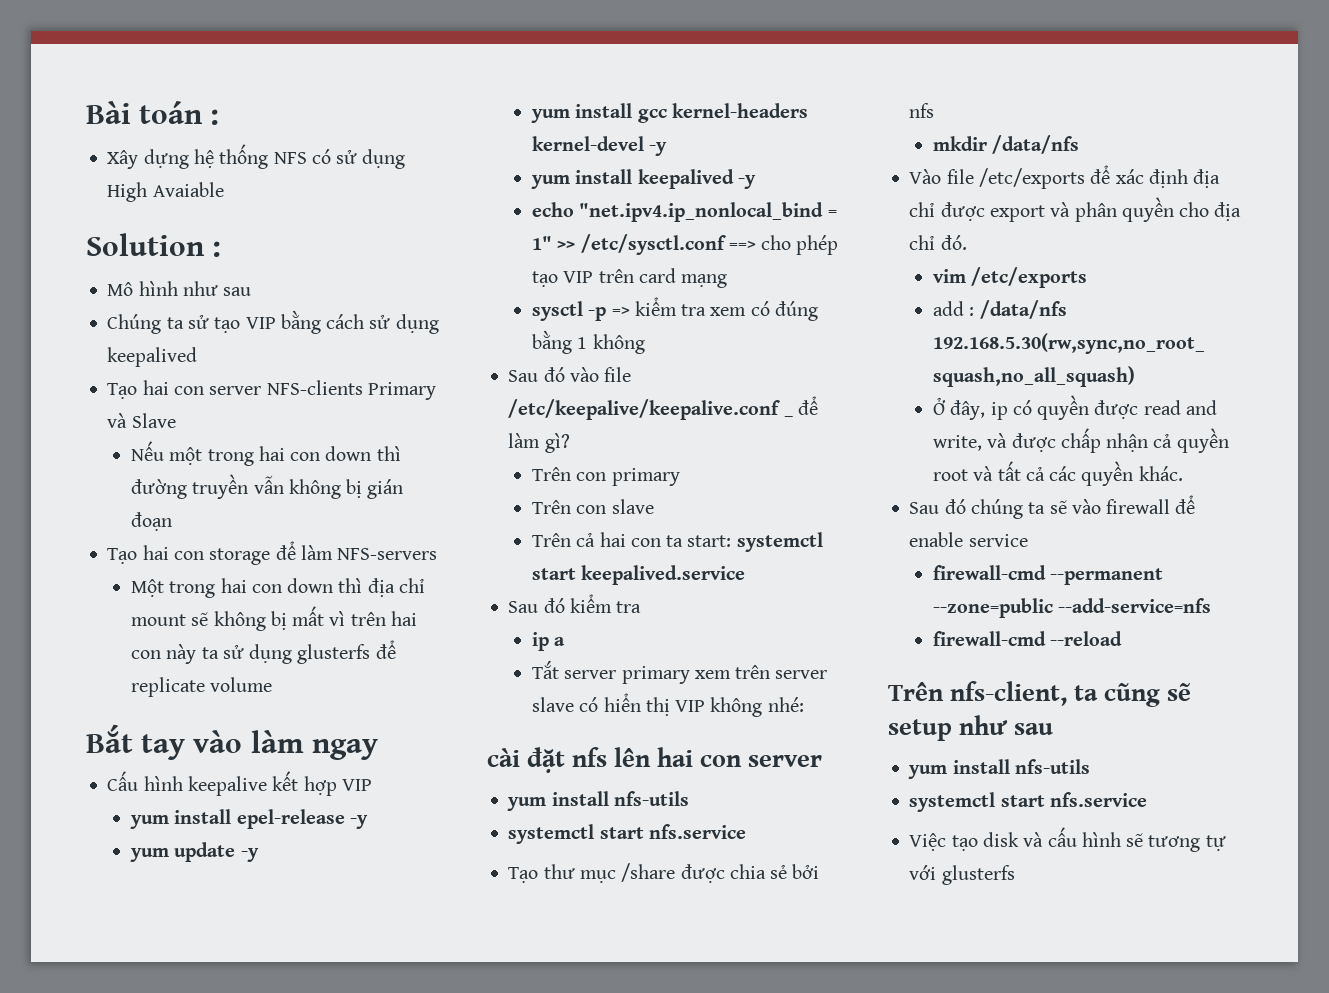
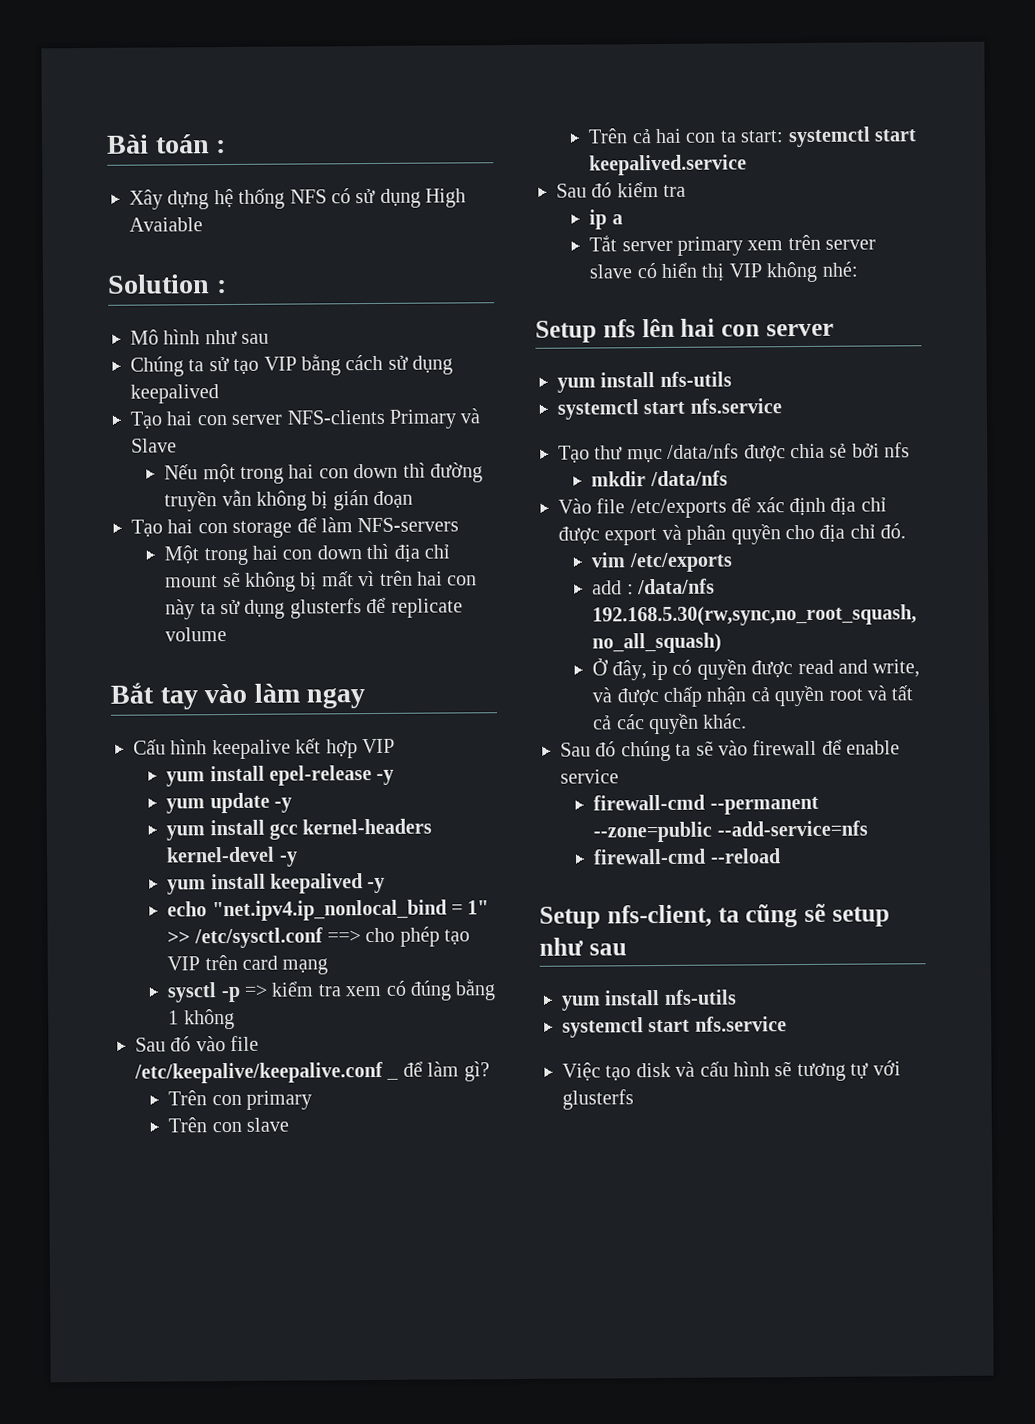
- cài đặt nfs lên hai con server
+ Setup nfs lên hai con server
- Tạo thư mục /share được chia sẻ bởi nfs
+ Tạo thư mục /data/nfs được chia sẻ bởi nfs
- Trên nfs-client, ta cũng sẽ setup như sau
+ Setup nfs-client, ta cũng sẽ setup như sau

